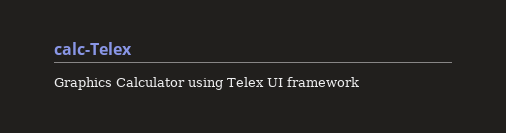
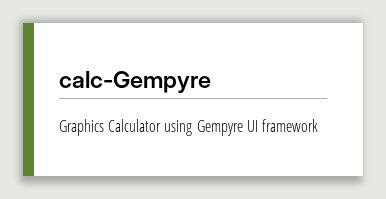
- calc-Telex
+ calc-Gempyre
- Graphics Calculator using Telex UI framework
+ Graphics Calculator using Gempyre UI framework

